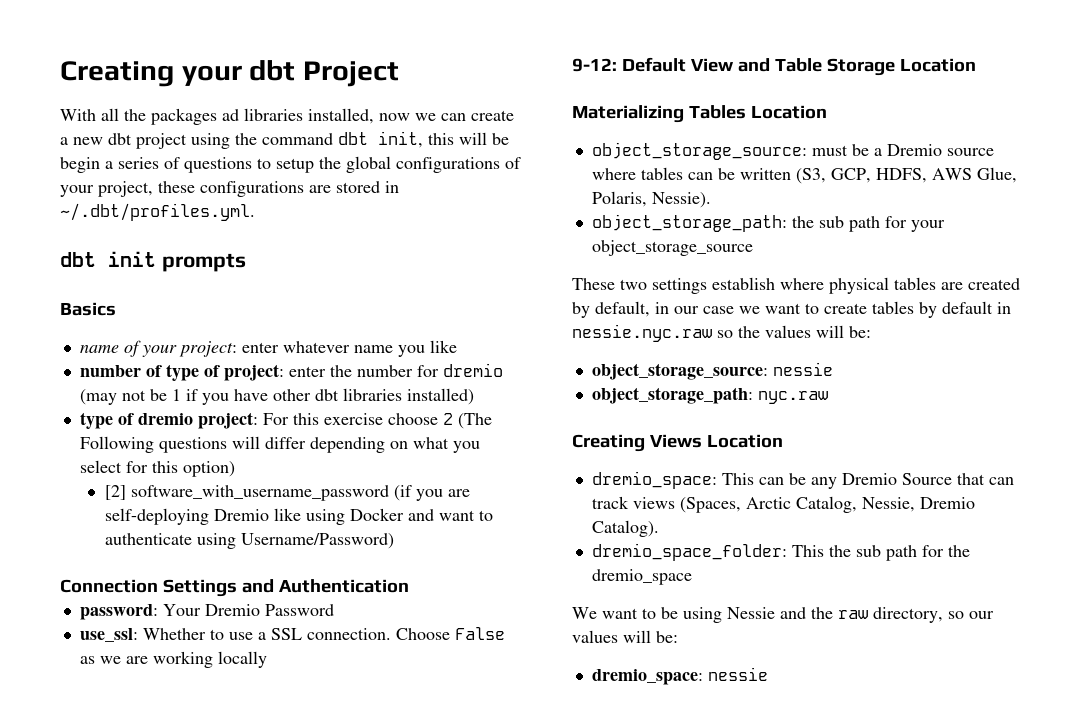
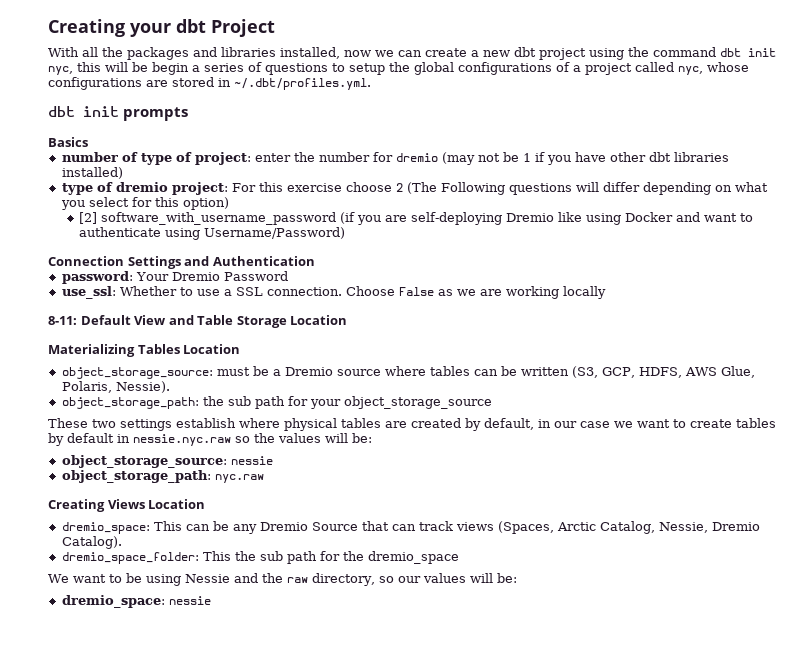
- With all the packages ad libraries installed, now we can create a new dbt project using the command dbt init, this will be begin a series of questions to setup the global configurations of your project, these configurations are stored in ~/.dbt/profiles.yml.
+ With all the packages and libraries installed, now we can create a new dbt project using the command dbt init nyc, this will be begin a series of questions to setup the global configurations of a project called nyc, whose configurations are stored in ~/.dbt/profiles.yml.
- name of your project: enter whatever name you like
- 9-12: Default View and Table Storage Location
+ 8-11: Default View and Table Storage Location

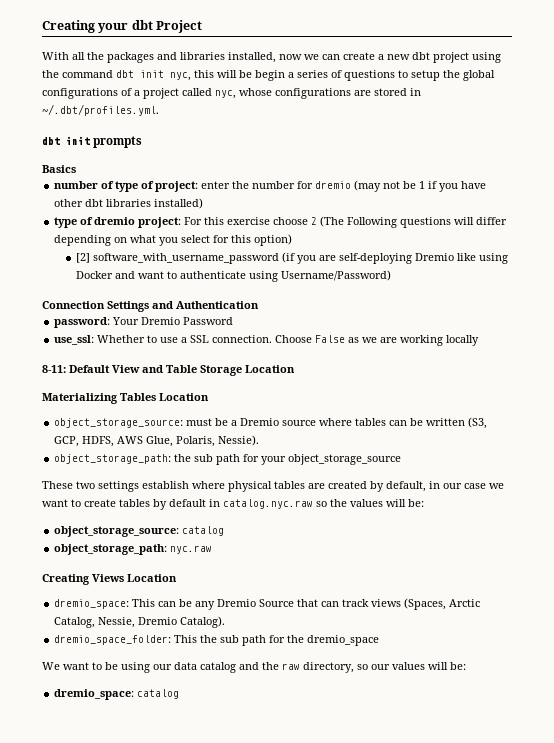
- These two settings establish where physical tables are created by default, in our case we want to create tables by default in nessie.nyc.raw so the values will be:
+ These two settings establish where physical tables are created by default, in our case we want to create tables by default in catalog.nyc.raw so the values will be:
- object_storage_source: nessie
+ object_storage_source: catalog
- We want to be using Nessie and the raw directory, so our values will be:
+ We want to be using our data catalog and the raw directory, so our values will be:
- dremio_space: nessie
+ dremio_space: catalog

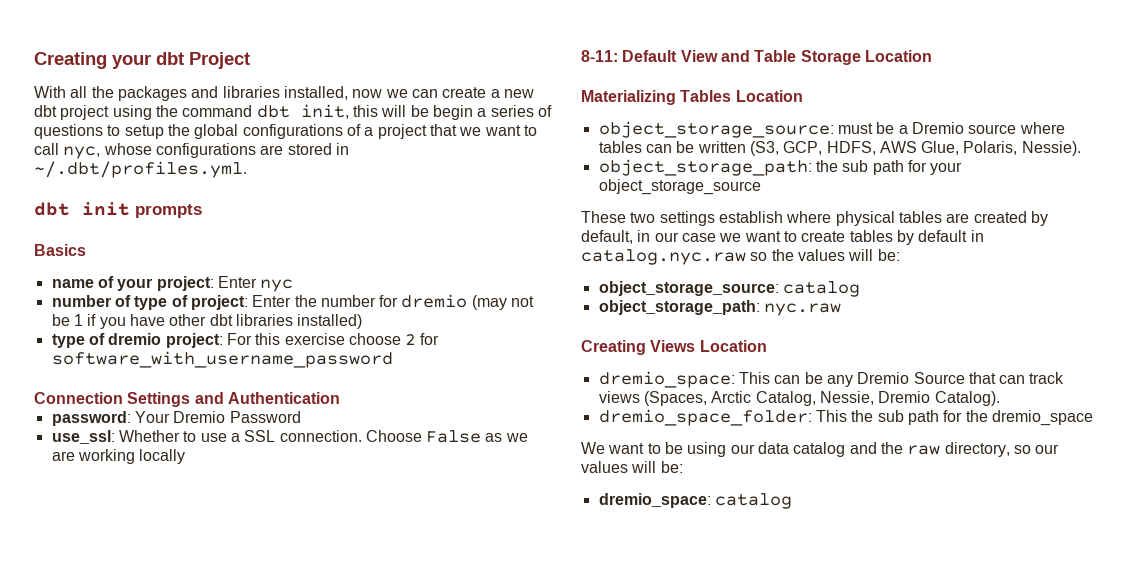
- With all the packages and libraries installed, now we can create a new dbt project using the command dbt init nyc, this will be begin a series of questions to setup the global configurations of a project called nyc, whose configurations are stored in ~/.dbt/profiles.yml.
+ With all the packages and libraries installed, now we can create a new dbt project using the command dbt init, this will be begin a series of questions to setup the global configurations of a project that we want to call nyc, whose configurations are stored in ~/.dbt/profiles.yml.
+ name of your project: Enter nyc
- number of type of project: enter the number for dremio (may not be 1 if you have other dbt libraries installed)
+ number of type of project: Enter the number for dremio (may not be 1 if you have other dbt libraries installed)
- type of dremio project: For this exercise choose 2 (The Following questions will differ depending on what you select for this option)
- [2] software_with_username_password (if you are self-deploying Dremio like using Docker and want to authenticate using Username/Password)
+ type of dremio project: For this exercise choose 2 for software_with_username_password

